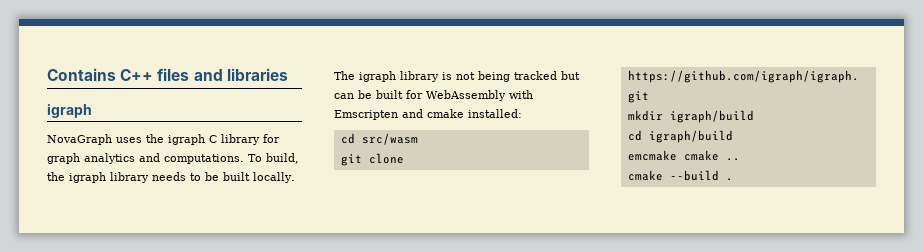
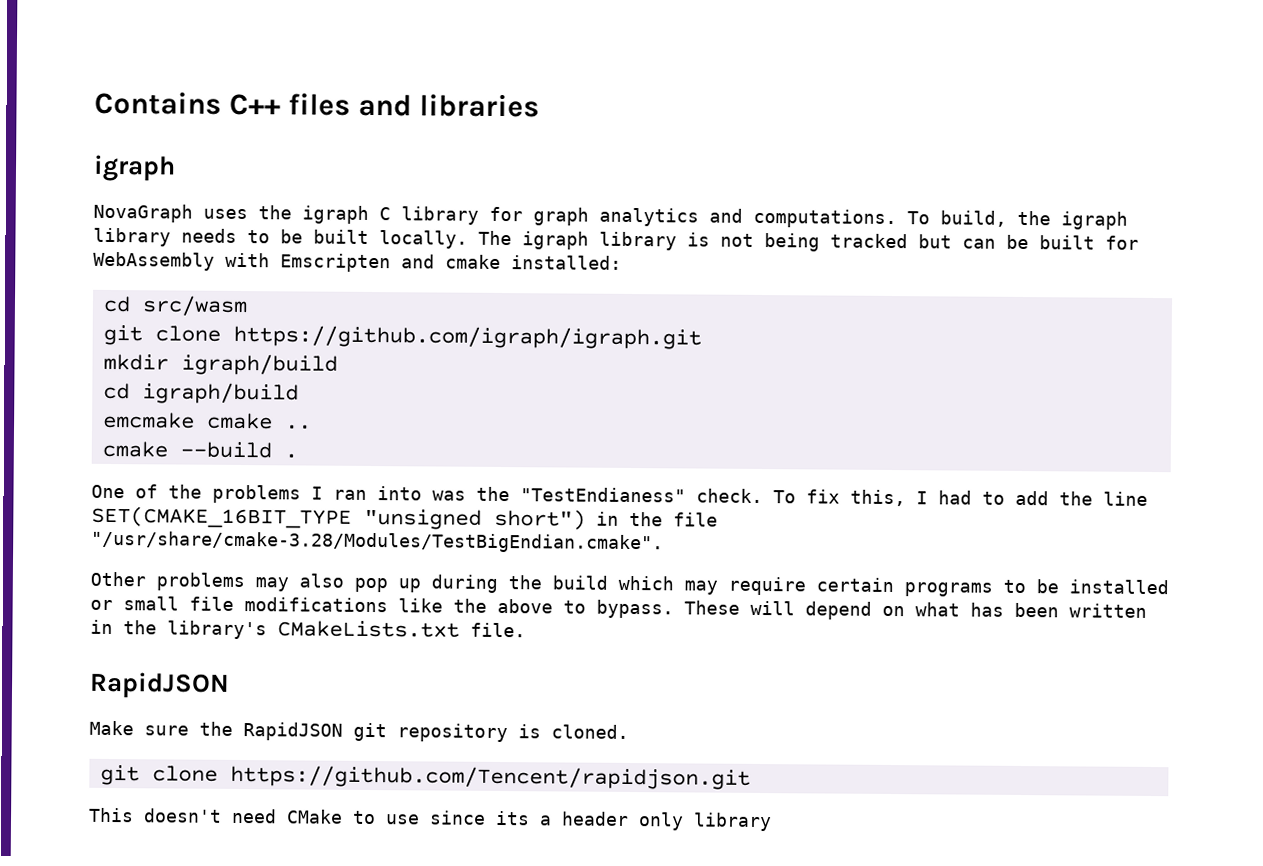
+ One of the problems I ran into was the "TestEndianess" check. To fix this, I had to add the line SET(CMAKE_16BIT_TYPE "unsigned short") in the file "/usr/share/cmake-3.28/Modules/TestBigEndian.cmake".
+ Other problems may also pop up during the build which may require certain programs to be installed or small file modifications like the above to bypass. These will depend on what has been written in the library's CMakeLists.txt file.
+ RapidJSON
+ Make sure the RapidJSON git repository is cloned.
+ git clone https://github.com/Tencent/rapidjson.git
+ This doesn't need CMake to use since its a header only library

